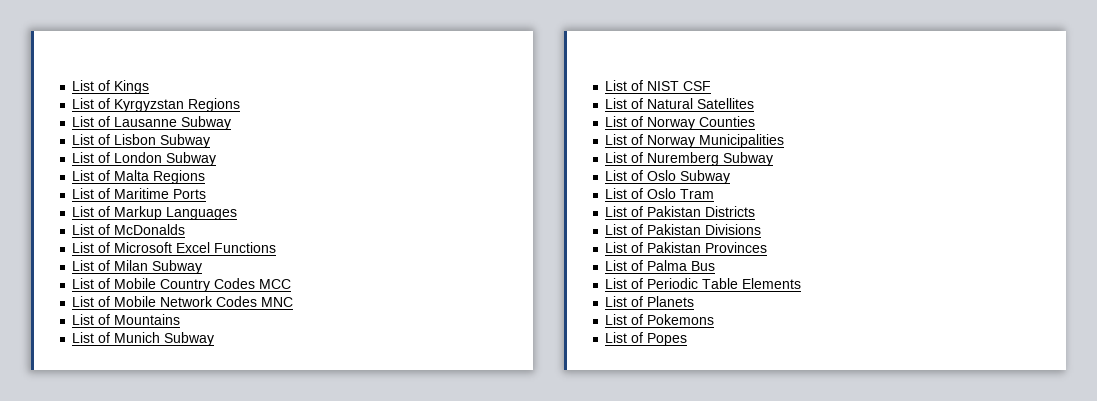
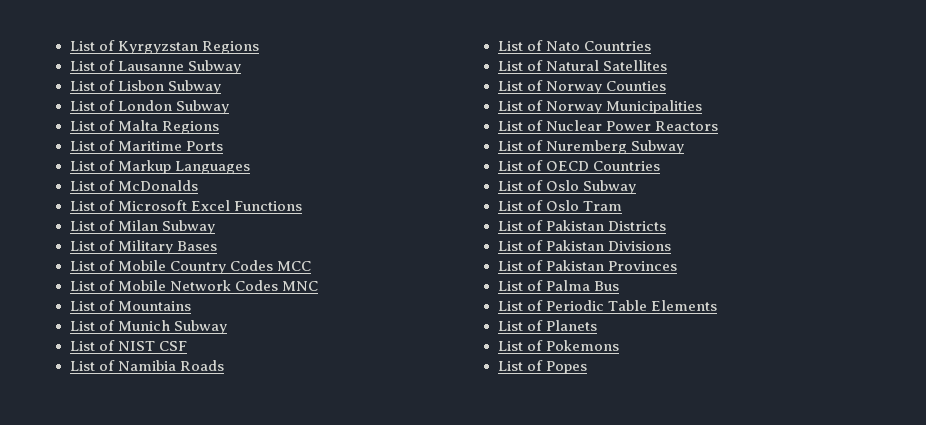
- List of Kings
+ List of Military Bases
+ List of Namibia Roads
+ List of Nato Countries
+ List of Nuclear Power Reactors
+ List of OECD Countries

